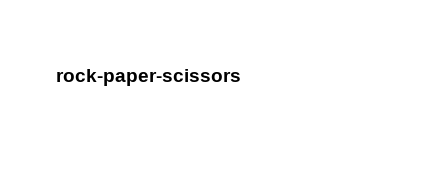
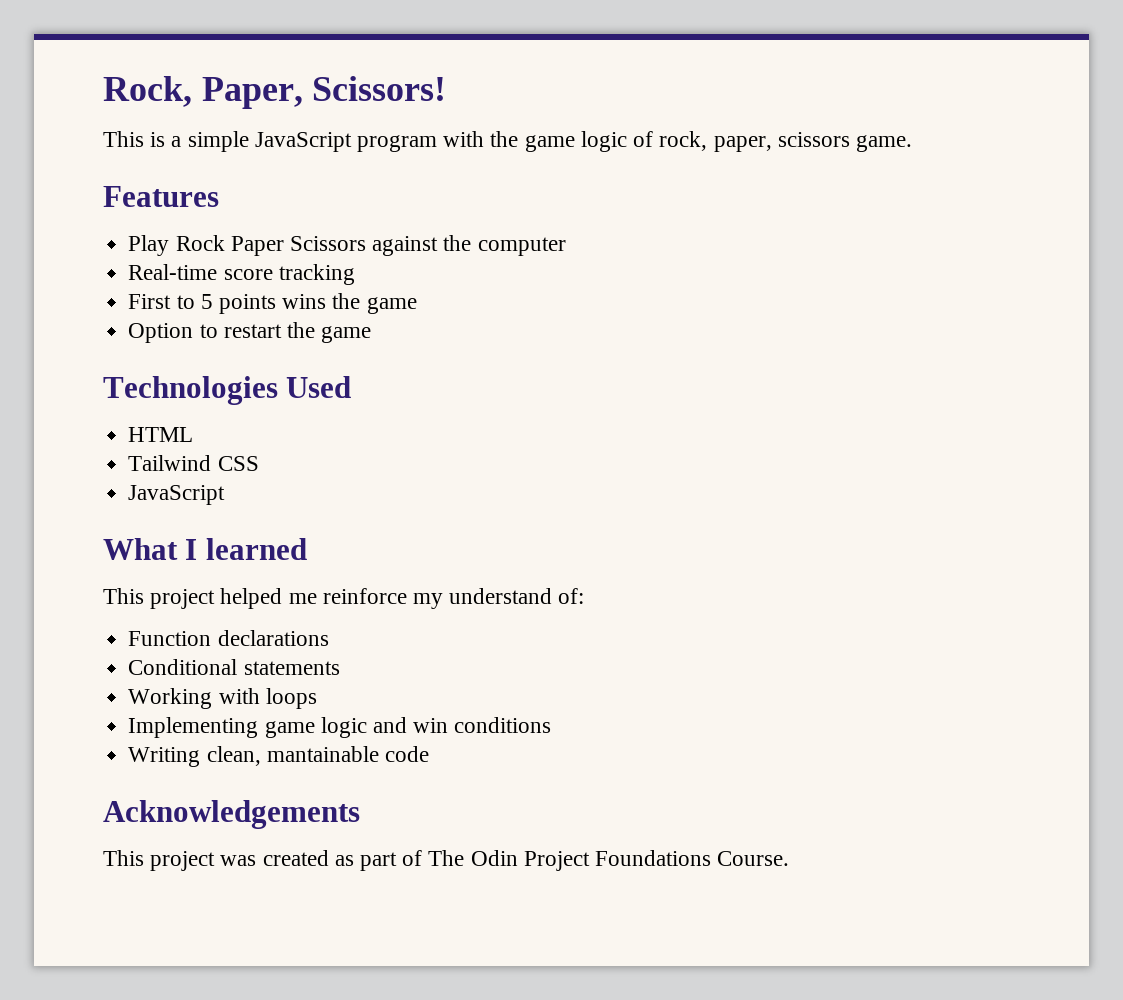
- rock-paper-scissors
+ Rock, Paper, Scissors!
+ This is a simple JavaScript program with the game logic of rock, paper, scissors game.
+ Features
+ Play Rock Paper Scissors against the computer
+ Real-time score tracking
+ First to 5 points wins the game
+ Option to restart the game
+ Technologies Used
+ HTML
+ Tailwind CSS
+ JavaScript
+ What I learned
+ This project helped me reinforce my understand of:
+ Function declarations
+ Conditional statements
+ Working with loops
+ Implementing game logic and win conditions
+ Writing clean, mantainable code
+ Acknowledgements
+ This project was created as part of The Odin Project Foundations Course.

